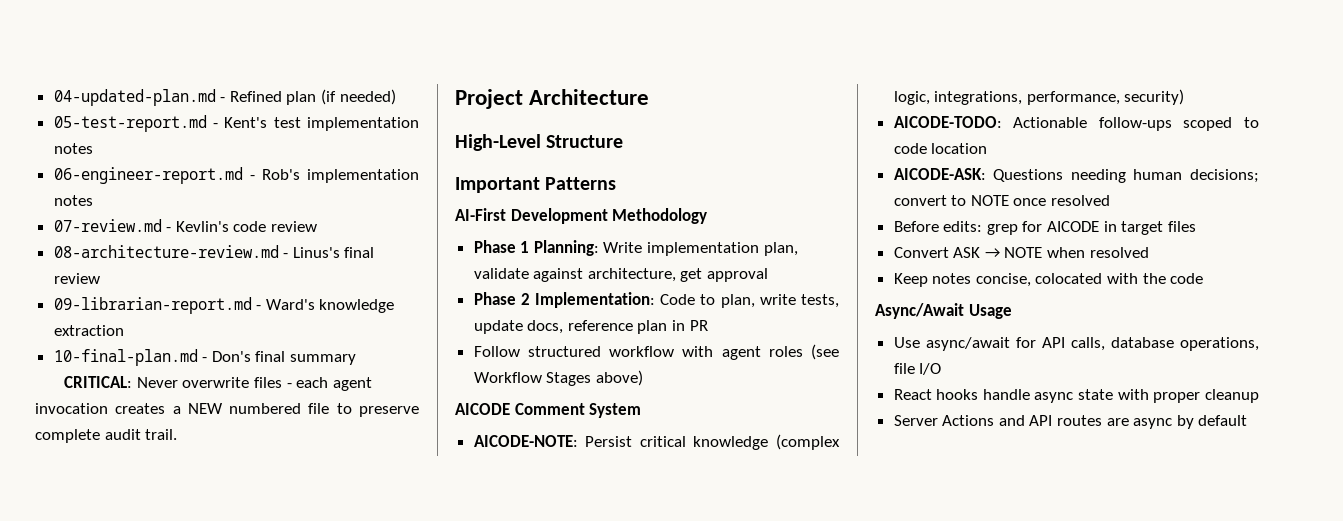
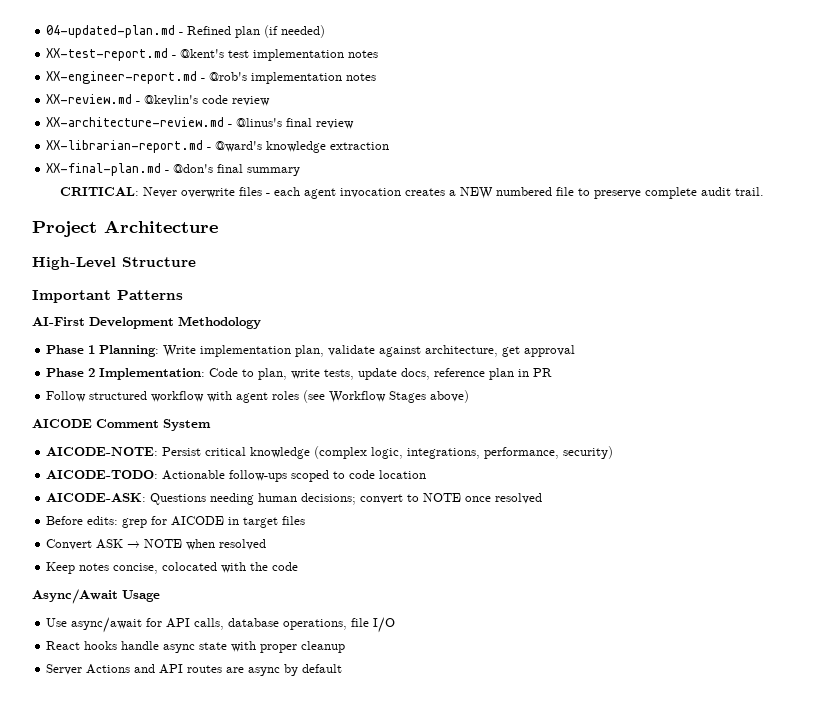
- 05-test-report.md - Kent's test implementation notes
+ XX-test-report.md - @kent's test implementation notes
- 06-engineer-report.md - Rob's implementation notes
- 07-review.md - Kevlin's code review
+ XX-engineer-report.md - @rob's implementation notes
+ XX-review.md - @kevlin's code review
- 08-architecture-review.md - Linus's final review
+ XX-architecture-review.md - @linus's final review
- 09-librarian-report.md - Ward's knowledge extraction
+ XX-librarian-report.md - @ward's knowledge extraction
- 10-final-plan.md - Don's final summary
+ XX-final-plan.md - @don's final summary

